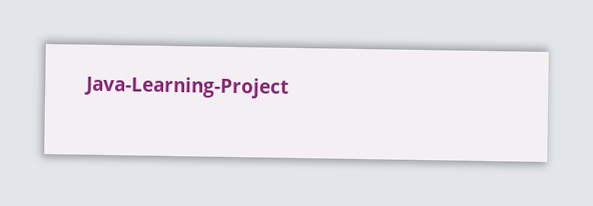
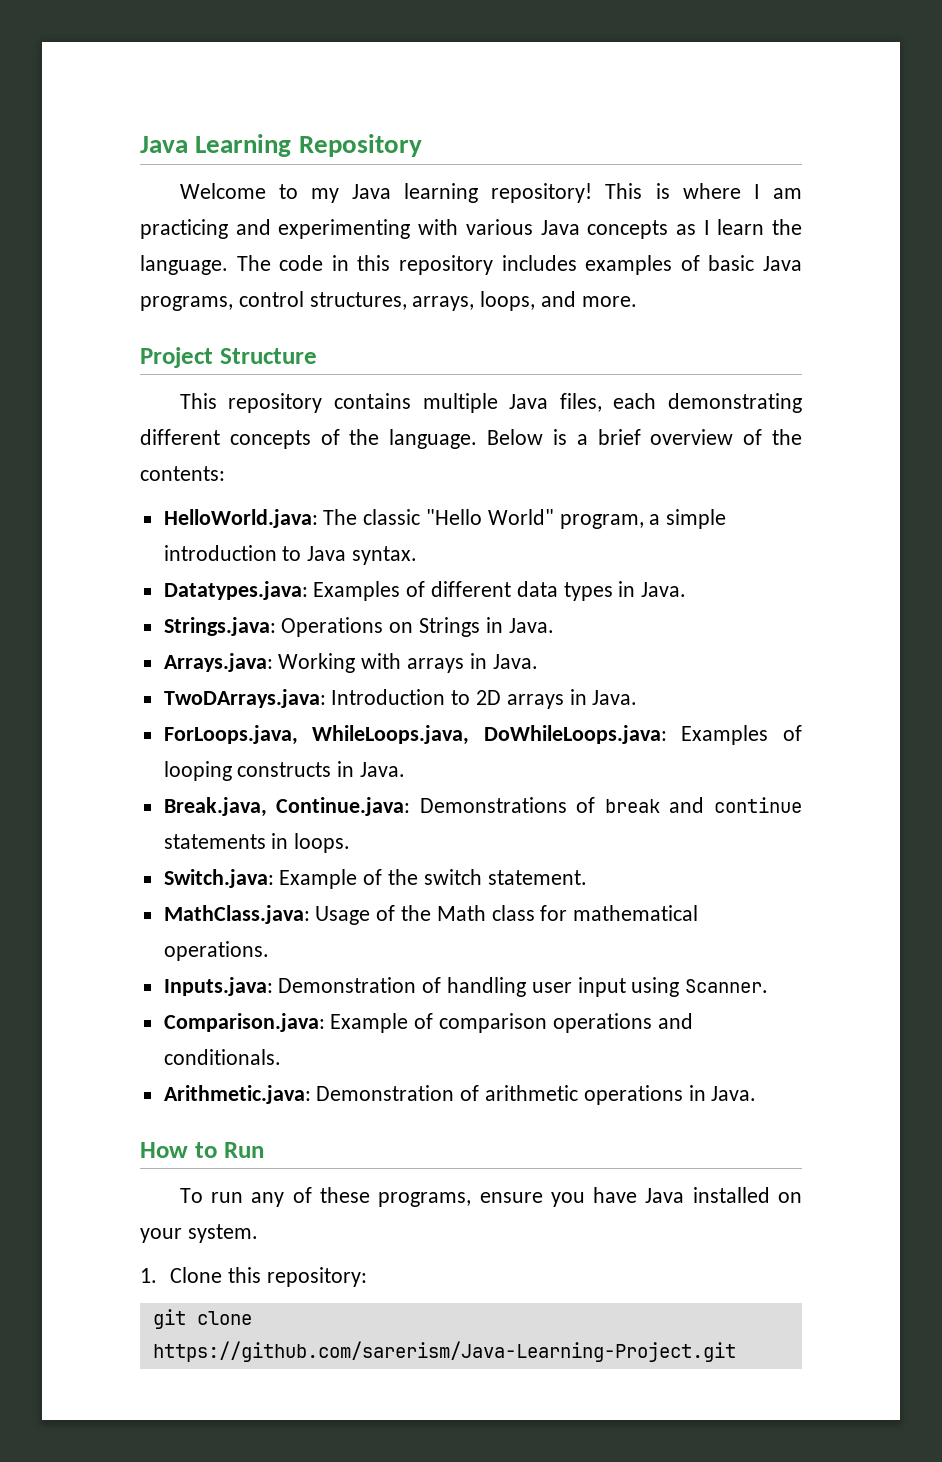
- Java-Learning-Project
+ Java Learning Repository
+ Welcome to my Java learning repository! This is where I am practicing and experimenting with various Java concepts as I learn the language. The code in this repository includes examples of basic Java programs, control structures, arrays, loops, and more.
+ Project Structure
+ This repository contains multiple Java files, each demonstrating different concepts of the language. Below is a brief overview of the contents:
+ HelloWorld.java: The classic "Hello World" program, a simple introduction to Java syntax.
+ Datatypes.java: Examples of different data types in Java.
+ Strings.java: Operations on Strings in Java.
+ Arrays.java: Working with arrays in Java.
+ TwoDArrays.java: Introduction to 2D arrays in Java.
+ ForLoops.java, WhileLoops.java, DoWhileLoops.java: Examples of looping constructs in Java.
+ Break.java, Continue.java: Demonstrations of break and continue statements in loops.
+ Switch.java: Example of the switch statement.
+ MathClass.java: Usage of the Math class for mathematical operations.
+ Inputs.java: Demonstration of handling user input using Scanner.
+ Comparison.java: Example of comparison operations and conditionals.
+ Arithmetic.java: Demonstration of arithmetic operations in Java.
+ How to Run
+ To run any of these programs, ensure you have Java installed on your system.
+ 1. Clone this repository:
+ git clone https://github.com/sarerism/Java-Learning-Project.git

